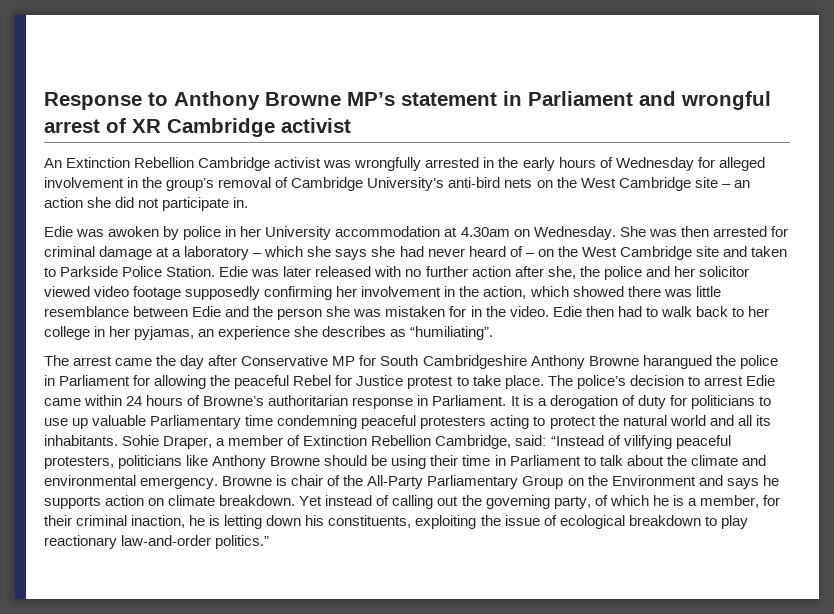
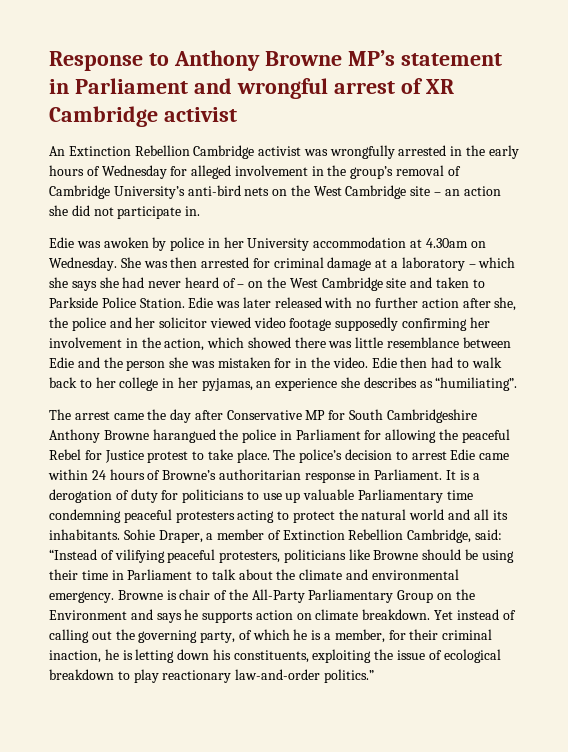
- Sohie Draper, a member of Extinction Rebellion Cambridge, said: “Instead of vilifying peaceful protesters, politicians like Anthony Browne should be using their time in Parliament to talk about the climate and environmental emergency.
+ Sohie Draper, a member of Extinction Rebellion Cambridge, said: “Instead of vilifying peaceful protesters, politicians like Browne should be using their time in Parliament to talk about the climate and environmental emergency.

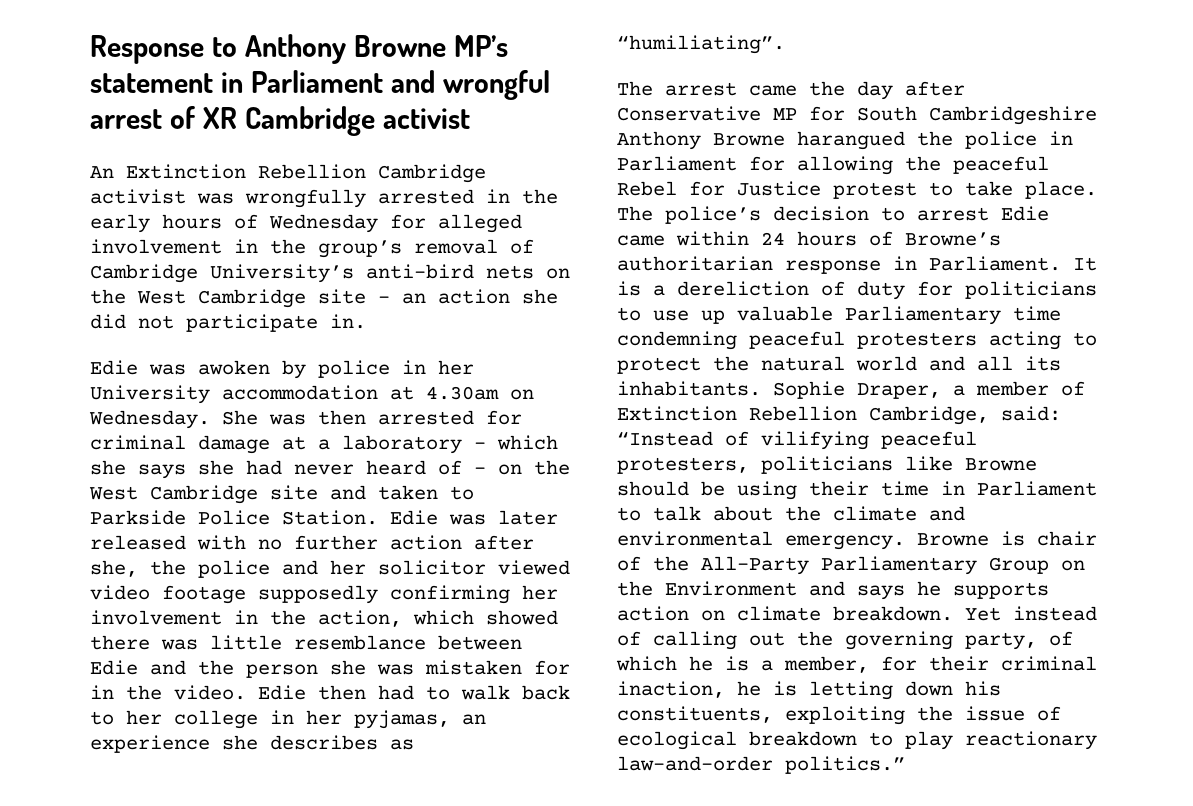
- It is a derogation of duty for politicians to use up valuable Parliamentary time condemning peaceful protesters acting to protect the natural world and all its inhabitants.
+ It is a dereliction of duty for politicians to use up valuable Parliamentary time condemning peaceful protesters acting to protect the natural world and all its inhabitants.
- Sohie Draper, a member of Extinction Rebellion Cambridge, said: “Instead of vilifying peaceful protesters, politicians like Browne should be using their time in Parliament to talk about the climate and environmental emergency.
+ Sophie Draper, a member of Extinction Rebellion Cambridge, said: “Instead of vilifying peaceful protesters, politicians like Browne should be using their time in Parliament to talk about the climate and environmental emergency.

